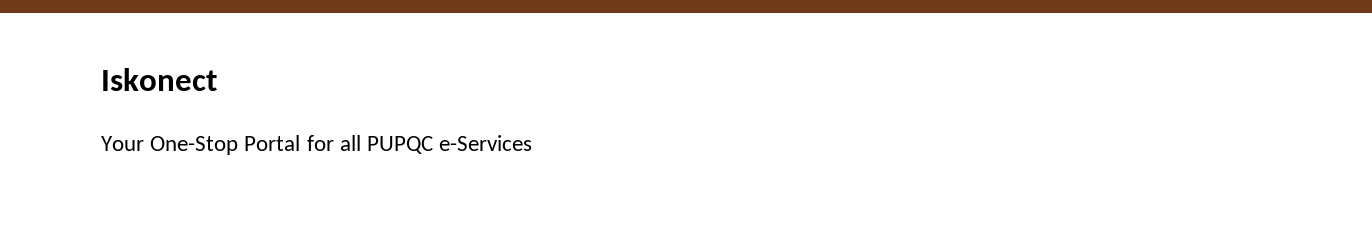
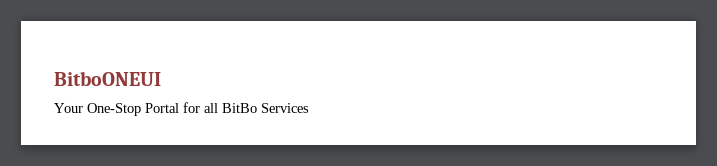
- Iskonect
+ BitboONEUI
- Your One-Stop Portal for all PUPQC e-Services
+ Your One-Stop Portal for all BitBo Services

